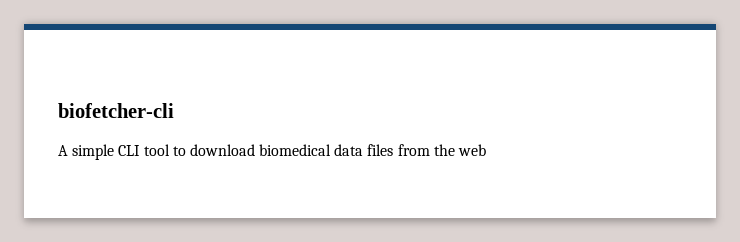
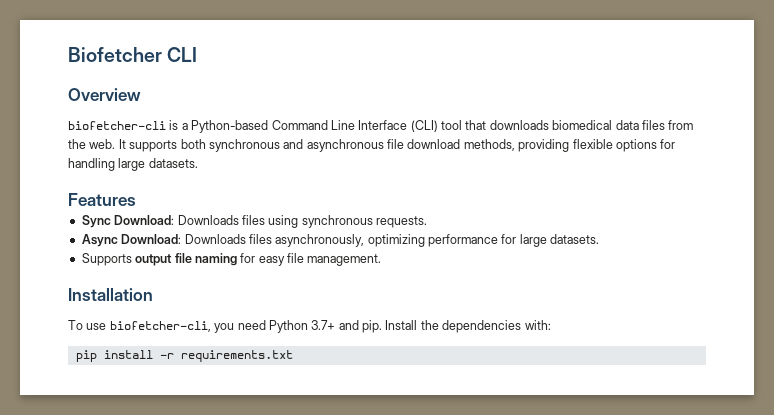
- biofetcher-cli
- A simple CLI tool to download biomedical data files from the web
+ Biofetcher CLI
+ Overview
+ biofetcher-cli is a Python-based Command Line Interface (CLI) tool that downloads biomedical data files from the web. It supports both synchronous and asynchronous file download methods, providing flexible options for handling large datasets.
+ Features
+ Sync Download: Downloads files using synchronous requests.
+ Async Download: Downloads files asynchronously, optimizing performance for large datasets.
+ Supports output file naming for easy file management.
+ Installation
+ To use biofetcher-cli, you need Python 3.7+ and pip. Install the dependencies with:
+ pip install -r requirements.txt

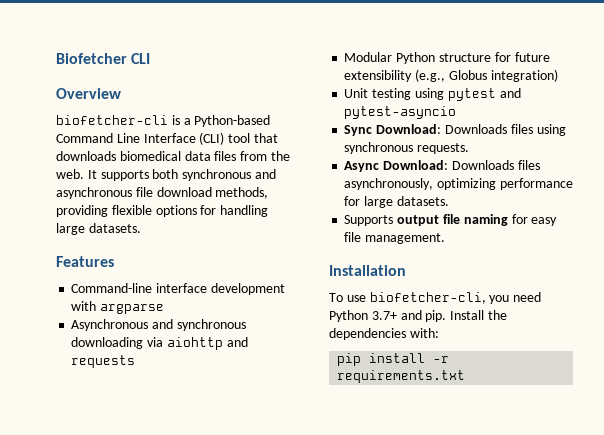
+ Command-line interface development with argparse
+ Asynchronous and synchronous downloading via aiohttp and requests
+ Modular Python structure for future extensibility (e.g., Globus integration)
+ Unit testing using pytest and pytest-asyncio

